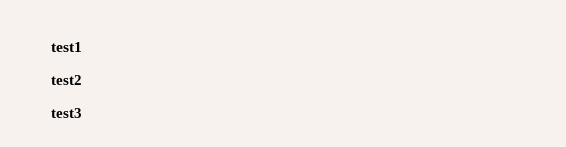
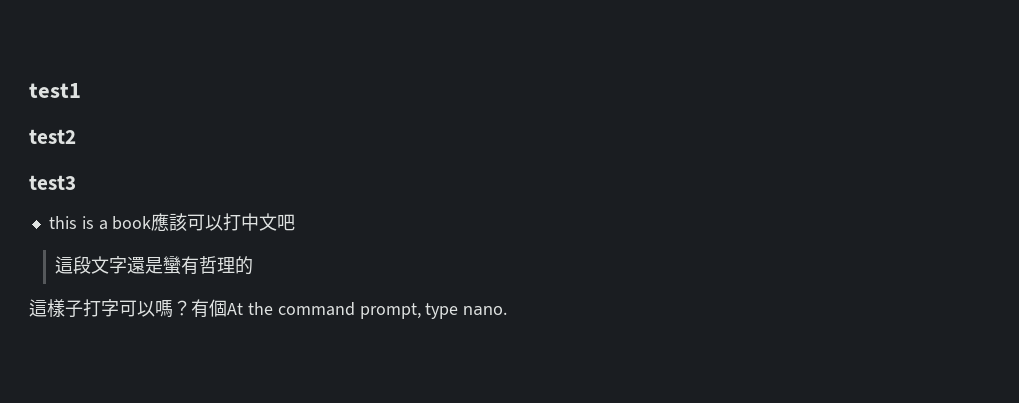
+ this is a book應該可以打中文吧
+ 這段文字還是蠻有哲理的
+ 這樣子打字可以嗎？有個At the command prompt, type nano.

